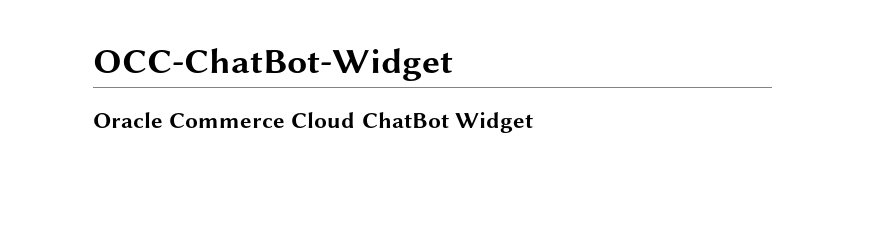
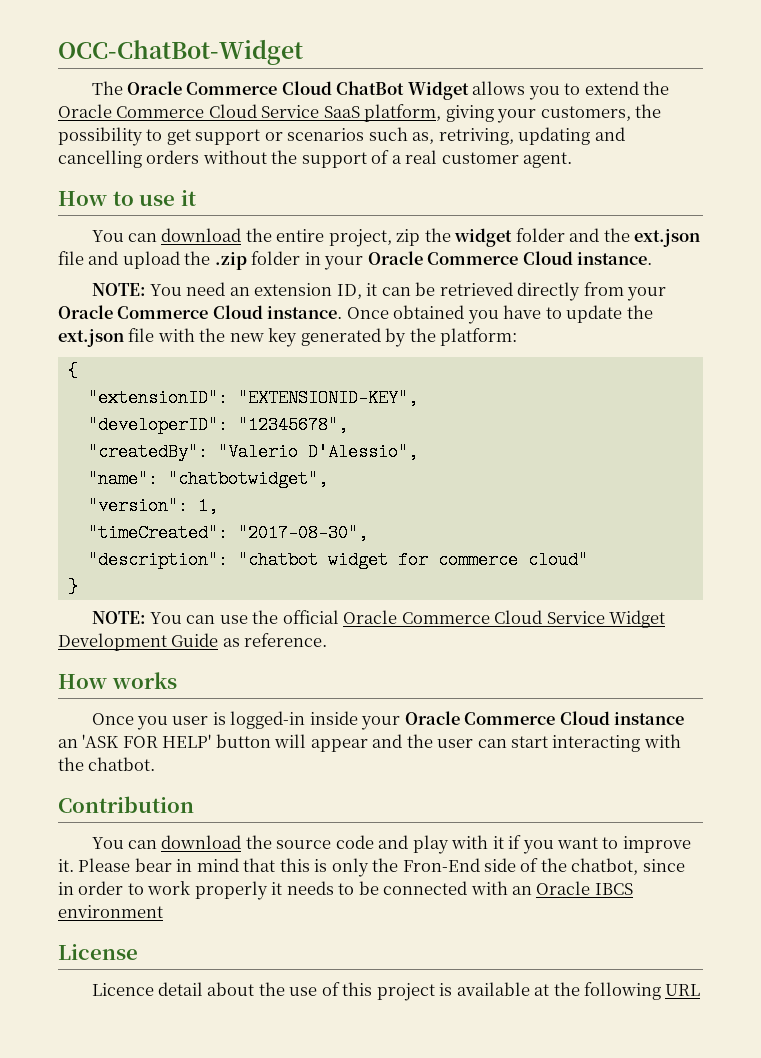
- Oracle Commerce Cloud ChatBot Widget
+ The Oracle Commerce Cloud ChatBot Widget allows you to extend the Oracle Commerce Cloud Service SaaS platform, giving your customers, the possibility to get support or scenarios such as, retriving, updating and cancelling orders without the support of a real customer agent.
+ How to use it
+ You can download the entire project, zip the widget folder and the ext.json file and upload the .zip folder in your Oracle Commerce Cloud instance.
+ NOTE: You need an extension ID, it can be retrieved directly from your Oracle Commerce Cloud instance. Once obtained you have to update the ext.json file with the new key generated by the platform:
+ {
+ "extensionID": "EXTENSIONID-KEY",
+ "developerID": "12345678",
+ "createdBy": "Valerio D'Alessio",
+ "name": "chatbotwidget",
+ "version": 1,
+ "timeCreated": "2017-08-30",
+ "description": "chatbot widget for commerce cloud"
+ }
+ NOTE: You can use the official Oracle Commerce Cloud Service Widget Development Guide as reference.
+ How works
+ Once you user is logged-in inside your Oracle Commerce Cloud instance an 'ASK FOR HELP' button will appear and the user can start interacting with the chatbot.
+ Contribution
+ You can download the source code and play with it if you want to improve it. Please bear in mind that this is only the Fron-End side of the chatbot, since in order to work properly it needs to be connected with an Oracle IBCS environment
+ License
+ Licence detail about the use of this project is available at the following URL

